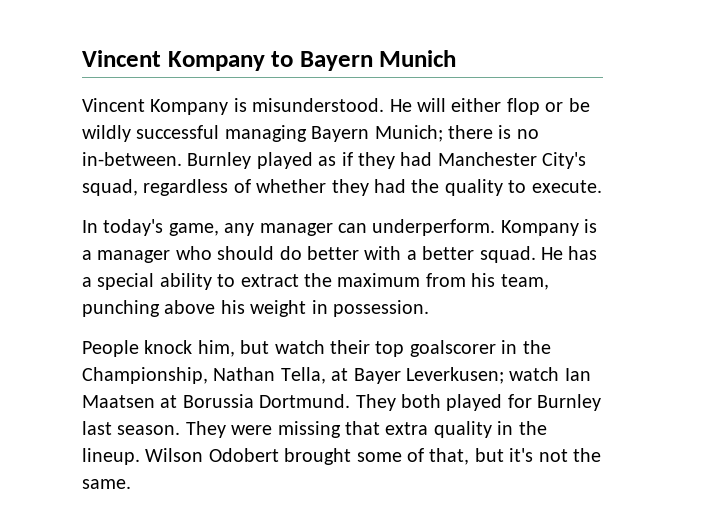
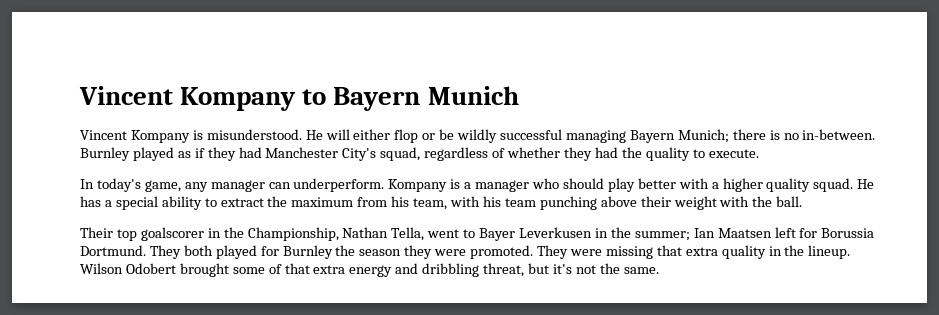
- Kompany is a manager who should do better with a better squad.
+ Kompany is a manager who should play better with a higher quality squad.
- He has a special ability to extract the maximum from his team, punching above his weight in possession.
- People knock him, but watch their top goalscorer in the Championship, Nathan Tella, at Bayer Leverkusen; watch Ian Maatsen at Borussia Dortmund.
+ He has a special ability to extract the maximum from his team, with his team punching above their weight with the ball.
+ Their top goalscorer in the Championship, Nathan Tella, went to Bayer Leverkusen in the summer; Ian Maatsen left for Borussia Dortmund.
- They both played for Burnley last season.
+ They both played for Burnley the season they were promoted.
- Wilson Odobert brought some of that, but it's not the same.
+ Wilson Odobert brought some of that extra energy and dribbling threat, but it's not the same.

